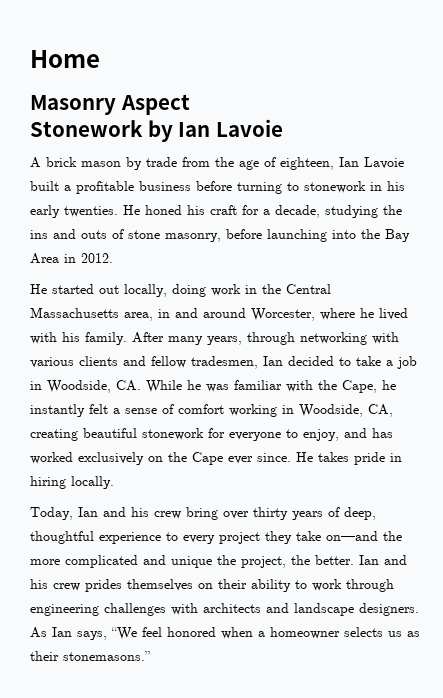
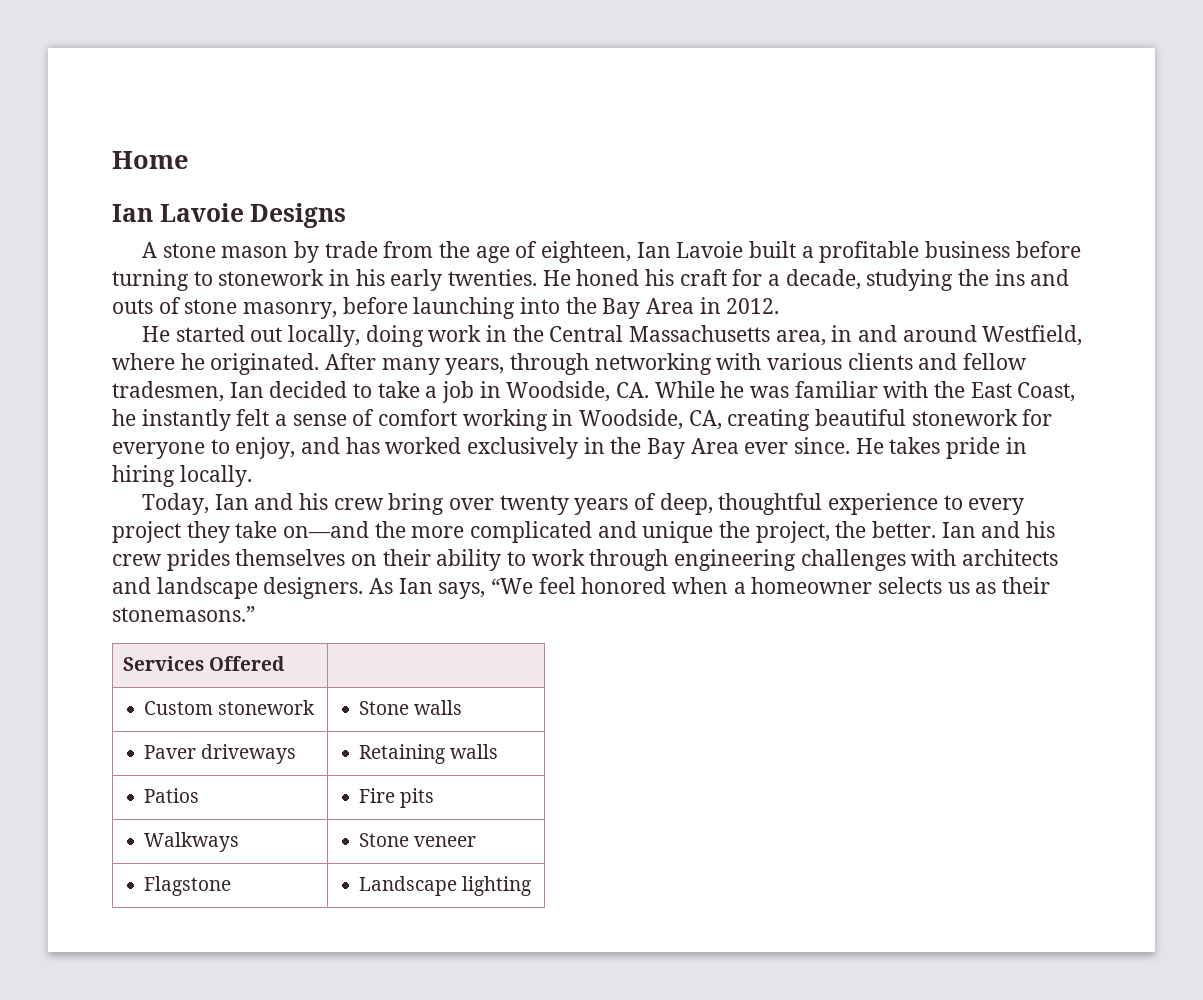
- Masonry Aspect
- Stonework by Ian Lavoie
+ Ian Lavoie Designs
- A brick mason by trade from the age of eighteen, Ian Lavoie built a profitable business before turning to stonework in his early twenties.
+ A stone mason by trade from the age of eighteen, Ian Lavoie built a profitable business before turning to stonework in his early twenties.
- He started out locally, doing work in the Central Massachusetts area, in and around Worcester, where he lived with his family.
+ He started out locally, doing work in the Central Massachusetts area, in and around Westfield, where he originated.
- After many years, through networking with various clients and fellow tradesmen, Ian decided to take a job in Woodside, CA. While he was familiar with the Cape, he instantly felt a sense of comfort working in Woodside, CA, creating beautiful stonework for everyone to enjoy, and has worked exclusively on the Cape ever since.
+ After many years, through networking with various clients and fellow tradesmen, Ian decided to take a job in Woodside, CA. While he was familiar with the East Coast, he instantly felt a sense of comfort working in Woodside, CA, creating beautiful stonework for everyone to enjoy, and has worked exclusively in the Bay Area ever since.
- Today, Ian and his crew bring over thirty years of deep, thoughtful experience to every project they take on—and the more complicated and unique the project, the better.
+ Today, Ian and his crew bring over twenty years of deep, thoughtful experience to every project they take on—and the more complicated and unique the project, the better.
+ Services Offered |
+ Custom stonework | Stone walls
+ Paver driveways | Retaining walls
+ Patios | Fire pits
+ Walkways | Stone veneer
+ Flagstone | Landscape lighting

